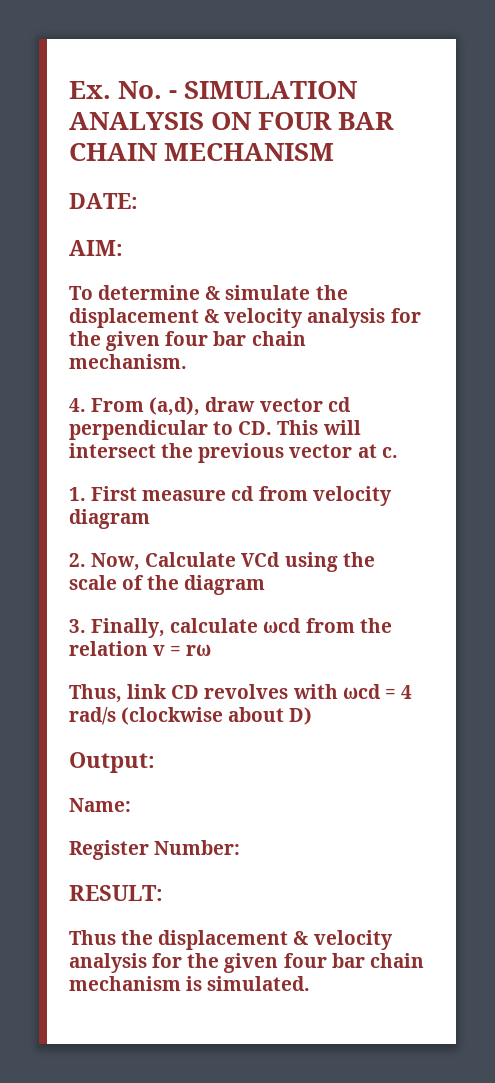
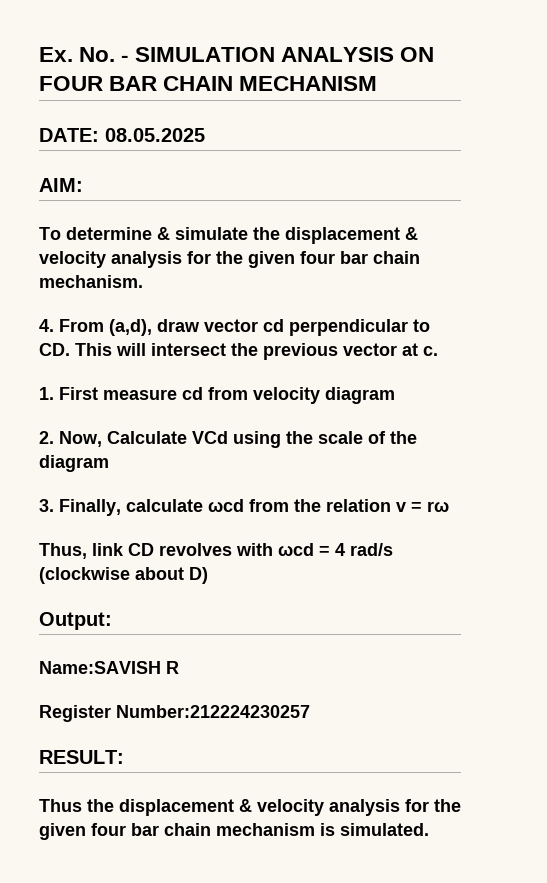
- DATE:
+ DATE: 08.05.2025
- Name:
+ Name:SAVISH R
- Register Number:
+ Register Number:212224230257

